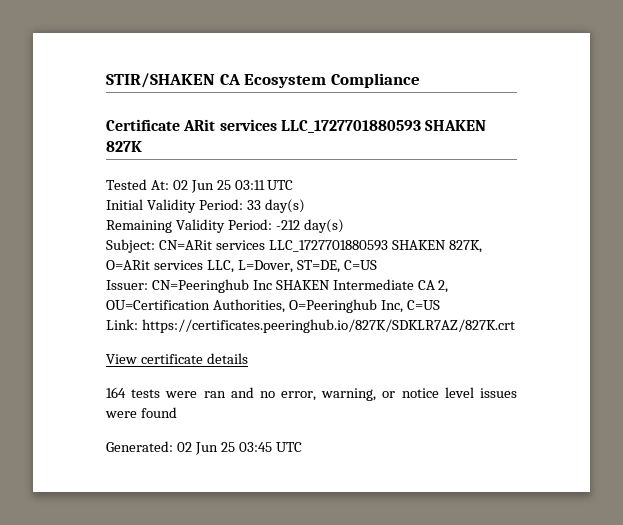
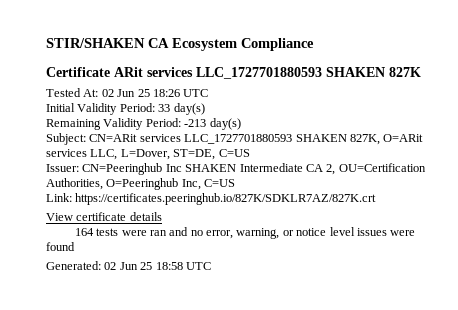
- Tested At: 02 Jun 25 03:11 UTC
+ Tested At: 02 Jun 25 18:26 UTC
- Remaining Validity Period: -212 day(s)
+ Remaining Validity Period: -213 day(s)
- Generated: 02 Jun 25 03:45 UTC
+ Generated: 02 Jun 25 18:58 UTC

